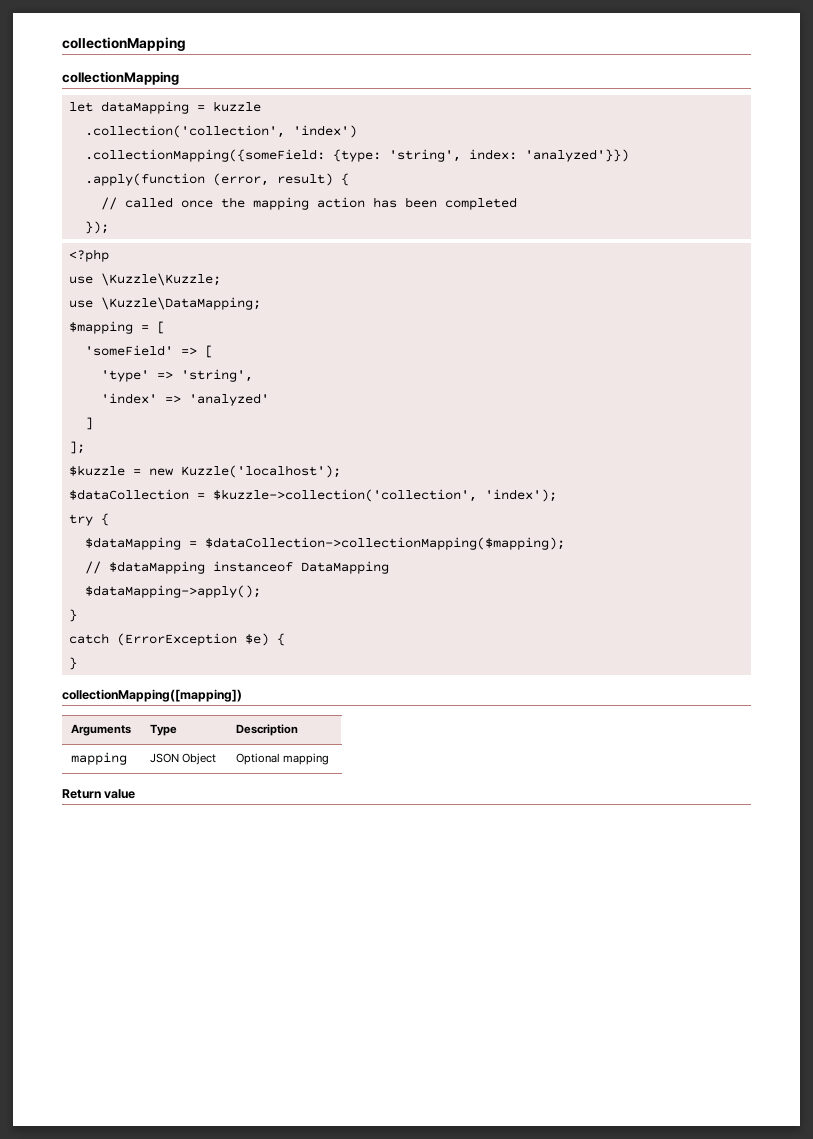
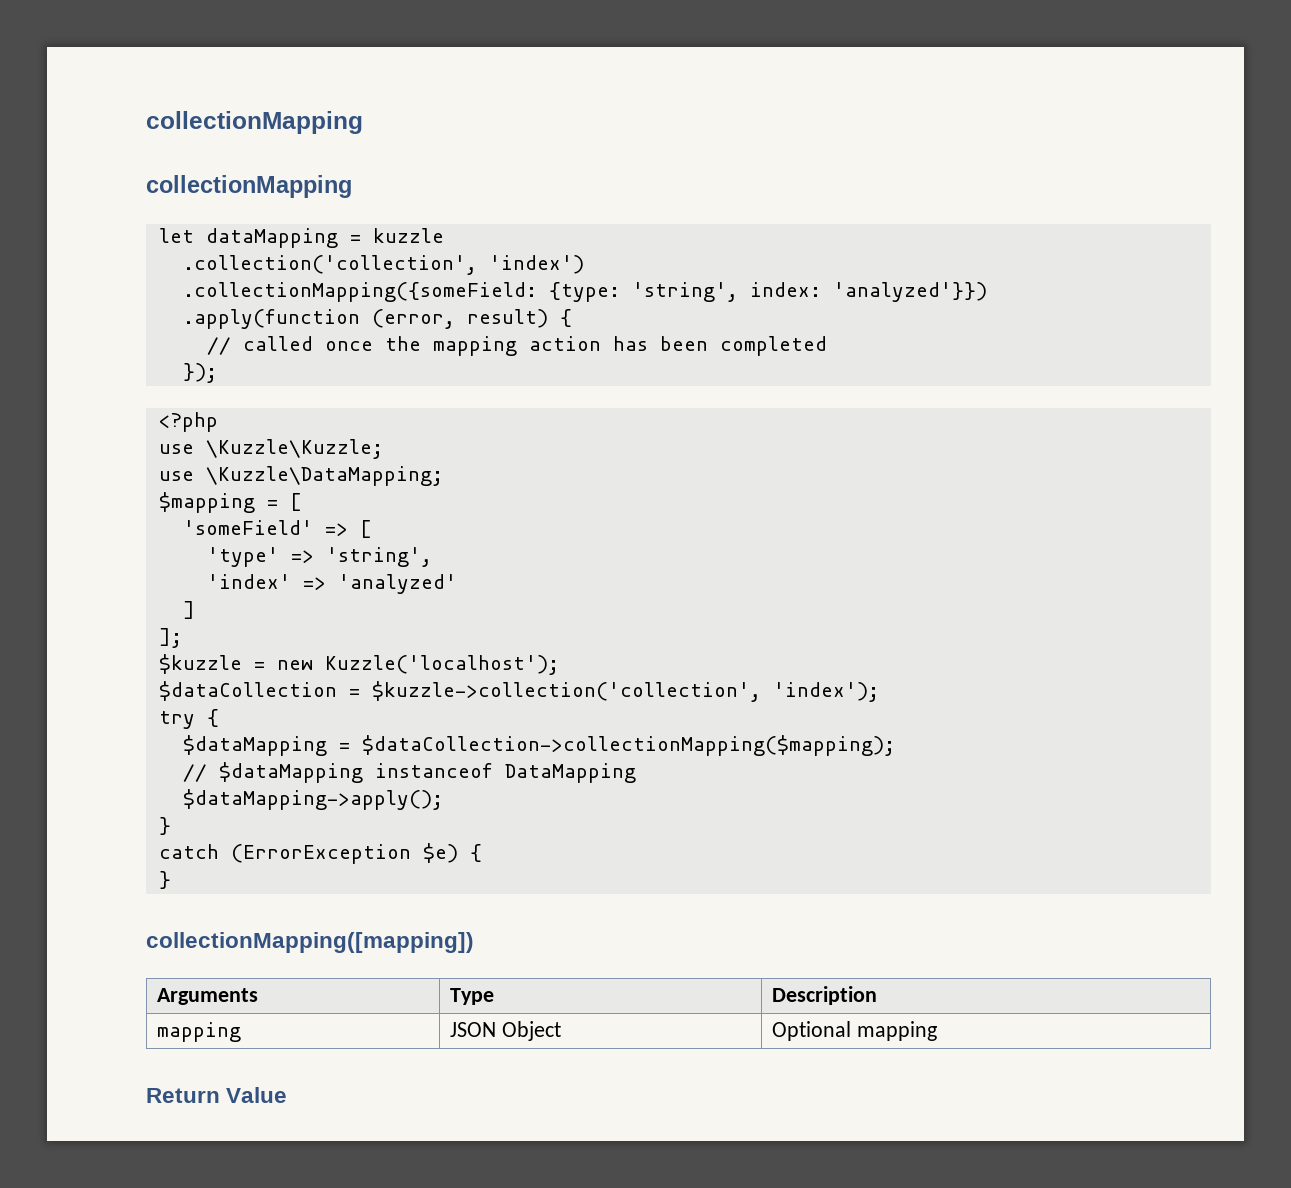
- Return value
+ Return Value

